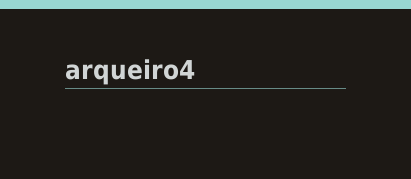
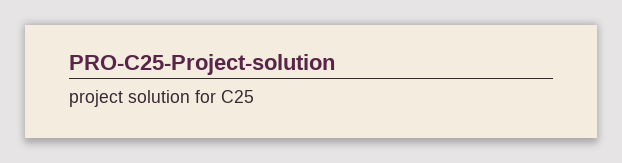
- arqueiro4
+ PRO-C25-Project-solution
+ project solution for C25

